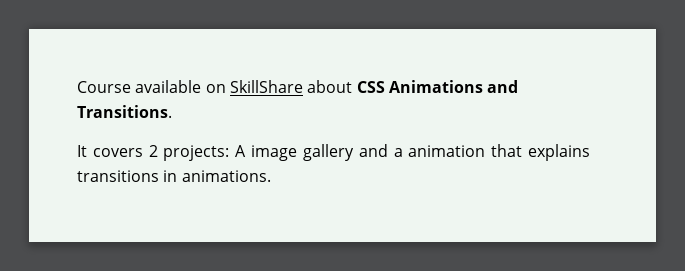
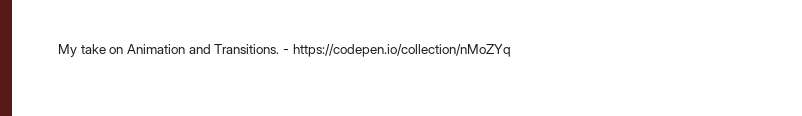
- Course available on SkillShare about CSS Animations and Transitions.
- It covers 2 projects: A image gallery and a animation that explains transitions in animations.
+ My take on Animation and Transitions. - https://codepen.io/collection/nMoZYq

